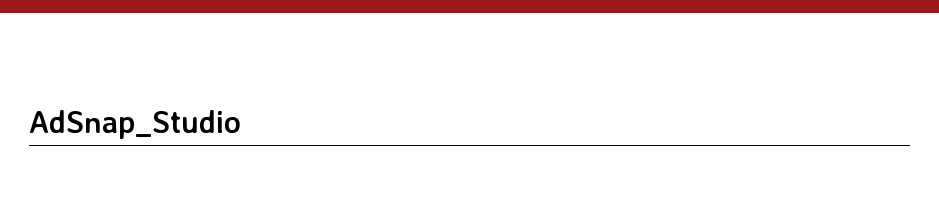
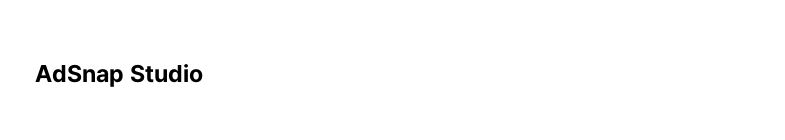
- AdSnap_Studio
+ AdSnap Studio

